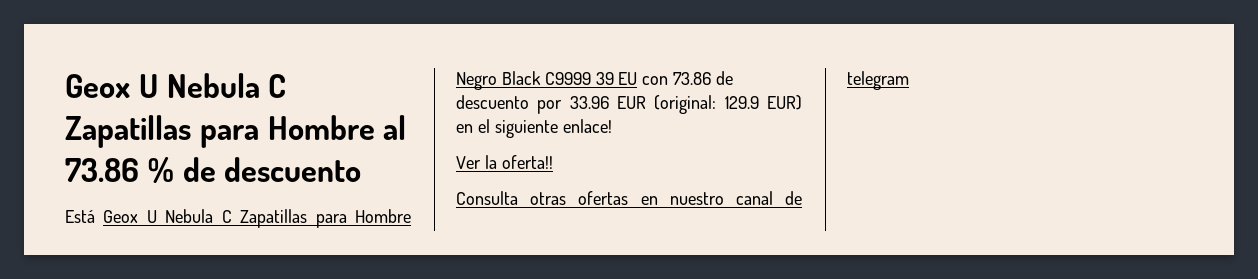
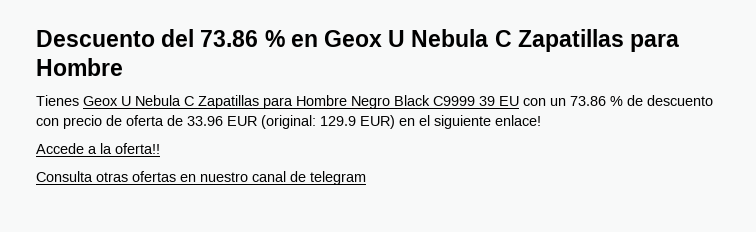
- Geox U Nebula C Zapatillas para Hombre al 73.86 % de descuento
- Está Geox U Nebula C Zapatillas para Hombre Negro Black C9999 39 EU con 73.86 de descuento por 33.96 EUR (original: 129.9 EUR) en el siguiente enlace!
+ Descuento del 73.86 % en Geox U Nebula C Zapatillas para Hombre
+ Tienes Geox U Nebula C Zapatillas para Hombre Negro Black C9999 39 EU con un 73.86 % de descuento con precio de oferta de 33.96 EUR (original: 129.9 EUR) en el siguiente enlace!
- Ver la oferta!!
+ Accede a la oferta!!

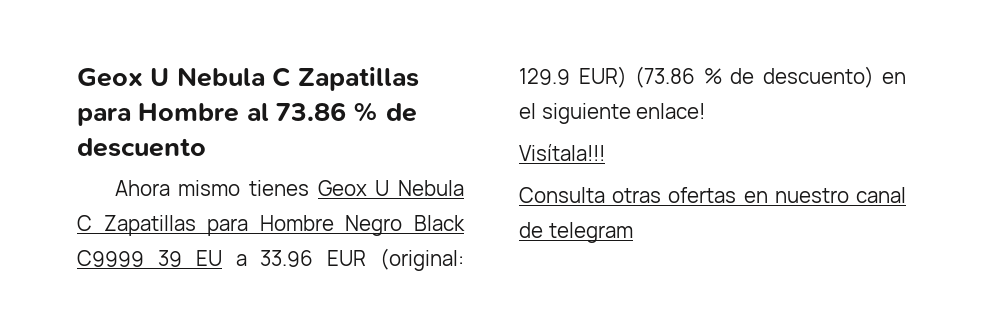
- Descuento del 73.86 % en Geox U Nebula C Zapatillas para Hombre
- Tienes Geox U Nebula C Zapatillas para Hombre Negro Black C9999 39 EU con un 73.86 % de descuento con precio de oferta de 33.96 EUR (original: 129.9 EUR) en el siguiente enlace!
+ Geox U Nebula C Zapatillas para Hombre al 73.86 % de descuento
+ Ahora mismo tienes Geox U Nebula C Zapatillas para Hombre Negro Black C9999 39 EU a 33.96 EUR (original: 129.9 EUR) (73.86 % de descuento) en el siguiente enlace!
- Accede a la oferta!!
+ Visítala!!!

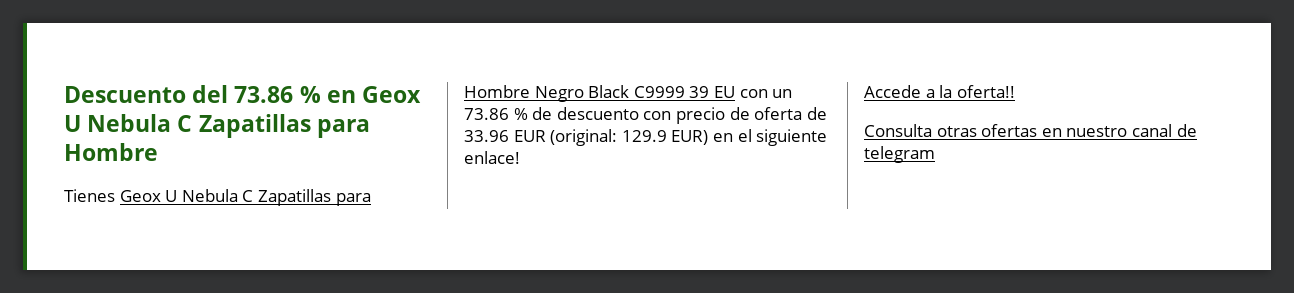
- Geox U Nebula C Zapatillas para Hombre al 73.86 % de descuento
- Ahora mismo tienes Geox U Nebula C Zapatillas para Hombre Negro Black C9999 39 EU a 33.96 EUR (original: 129.9 EUR) (73.86 % de descuento) en el siguiente enlace!
+ Descuento del 73.86 % en Geox U Nebula C Zapatillas para Hombre
+ Tienes Geox U Nebula C Zapatillas para Hombre Negro Black C9999 39 EU con un 73.86 % de descuento con precio de oferta de 33.96 EUR (original: 129.9 EUR) en el siguiente enlace!
- Visítala!!!
+ Accede a la oferta!!

